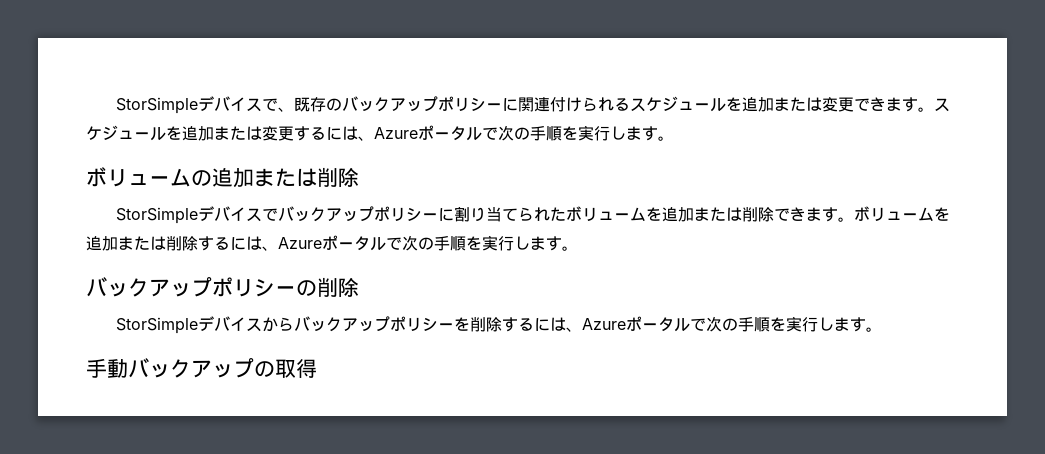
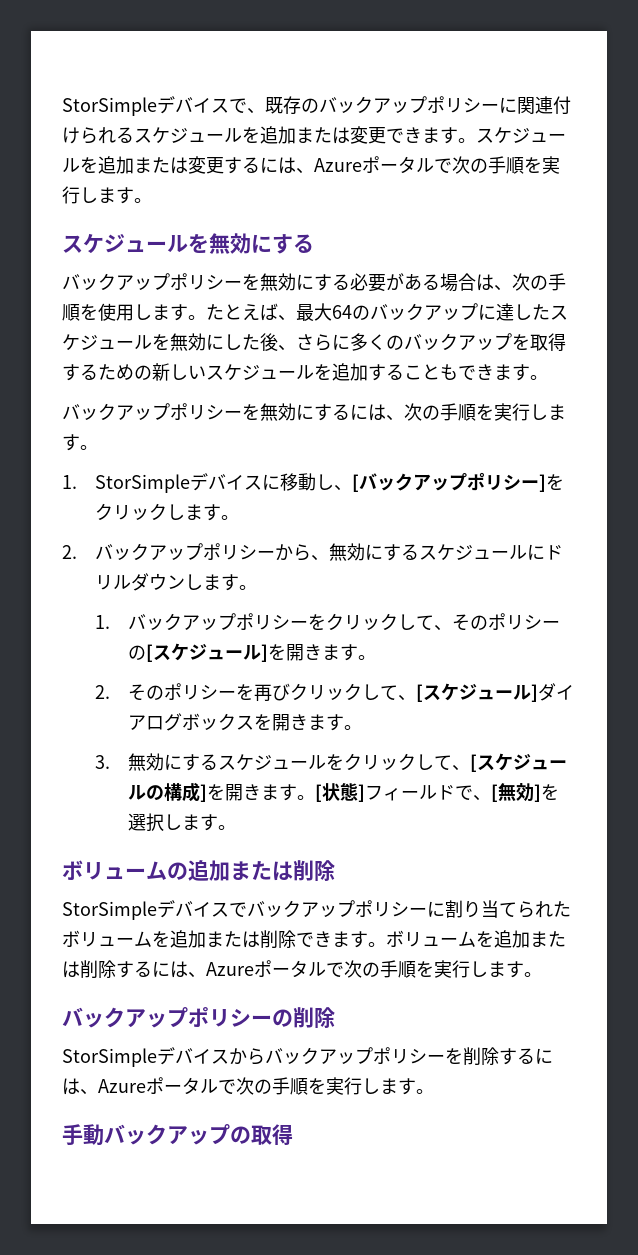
+ スケジュールを無効にする
+ バックアップポリシーを無効にする必要がある場合は、次の手順を使用します。たとえば、最大64のバックアップに達したスケジュールを無効にした後、さらに多くのバックアップを取得するための新しいスケジュールを追加することもできます。
+ バックアップポリシーを無効にするには、次の手順を実行します。
+ 1. StorSimpleデバイスに移動し、[バックアップポリシー]をクリックします。
+ 2.バックアップポリシーから、無効にするスケジュールにドリルダウンします。
+ 1.バックアップポリシーをクリックして、そのポリシーの[スケジュール]を開きます。
+ 2.そのポリシーを再びクリックして、[スケジュール]ダイアログボックスを開きます。
+ 3.無効にするスケジュールをクリックして、[スケジュールの構成]を開きます。[状態]フィールドで、[無効]を選択します。

